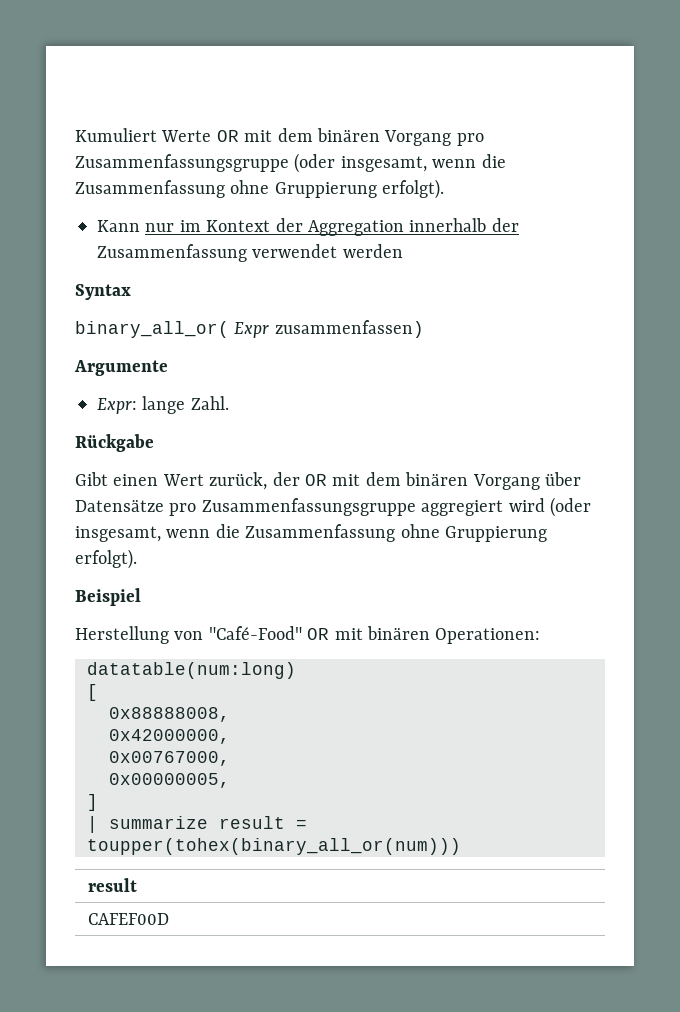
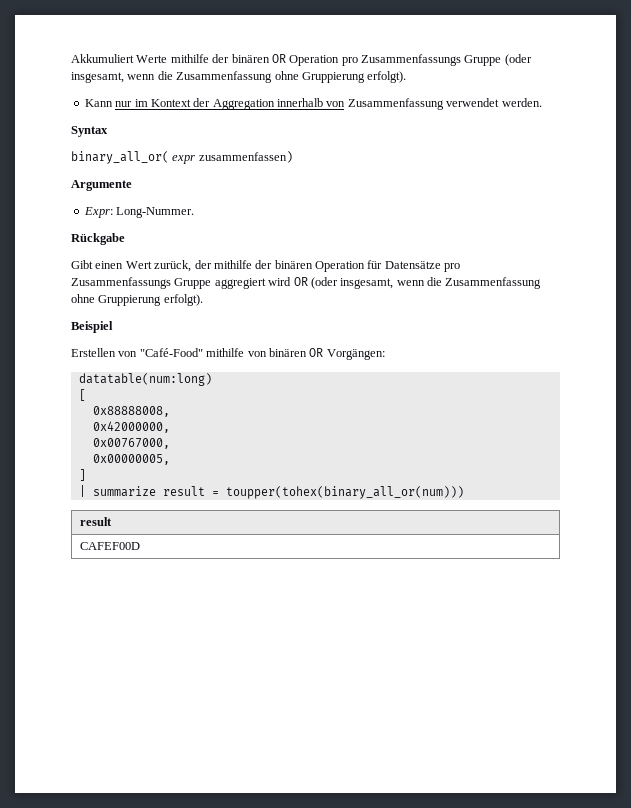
- Kumuliert Werte OR mit dem binären Vorgang pro Zusammenfassungsgruppe (oder insgesamt, wenn die Zusammenfassung ohne Gruppierung erfolgt).
+ Akkumuliert Werte mithilfe der binären OR Operation pro Zusammenfassungs Gruppe (oder insgesamt, wenn die Zusammenfassung ohne Gruppierung erfolgt).
- Kann nur im Kontext der Aggregation innerhalb der Zusammenfassung verwendet werden
+ Kann nur im Kontext der Aggregation innerhalb von Zusammenfassung verwendet werden.
- binary_all_or( Expr zusammenfassen)
+ binary_all_or( expr zusammenfassen)
- Expr: lange Zahl.
+ Expr: Long-Nummer.
- Gibt einen Wert zurück, der OR mit dem binären Vorgang über Datensätze pro Zusammenfassungsgruppe aggregiert wird (oder insgesamt, wenn die Zusammenfassung ohne Gruppierung erfolgt).
+ Gibt einen Wert zurück, der mithilfe der binären Operation für Datensätze pro Zusammenfassungs Gruppe aggregiert wird OR (oder insgesamt, wenn die Zusammenfassung ohne Gruppierung erfolgt).
- Herstellung von "Café-Food" OR mit binären Operationen:
+ Erstellen von "Café-Food" mithilfe von binären OR Vorgängen:

